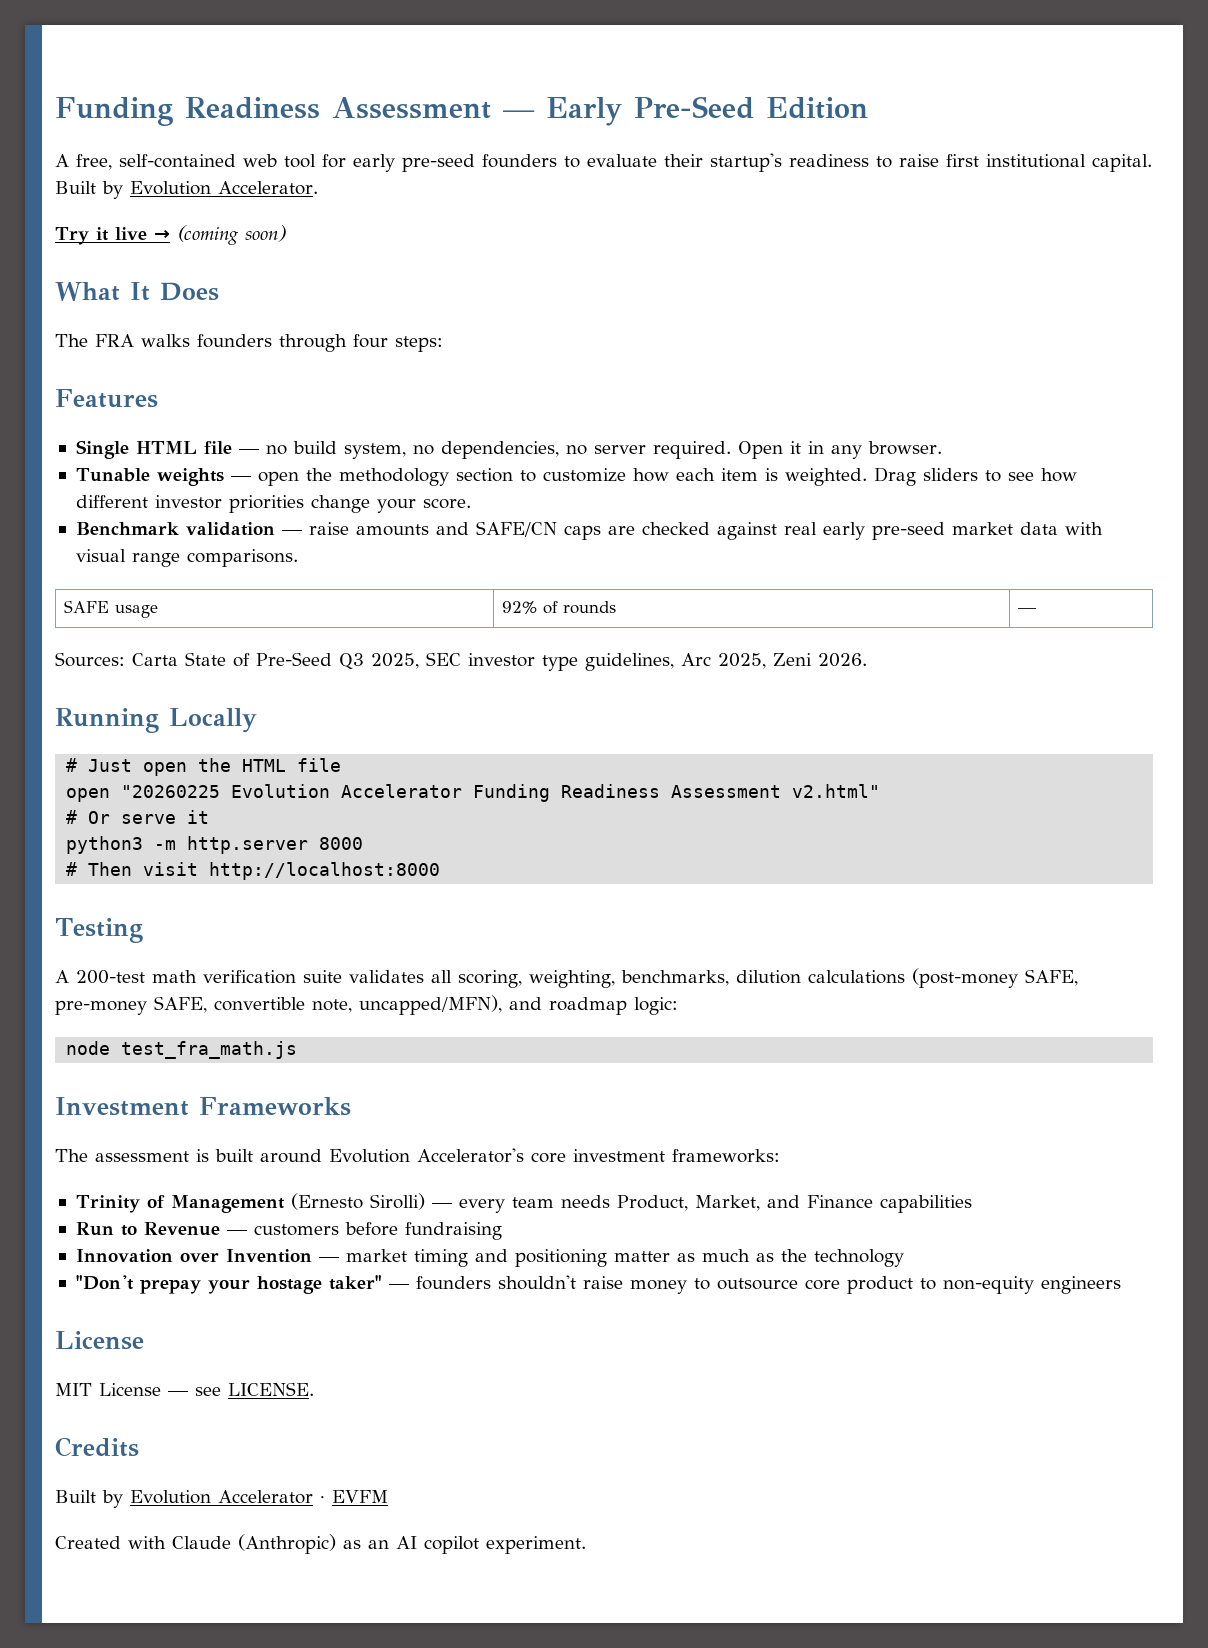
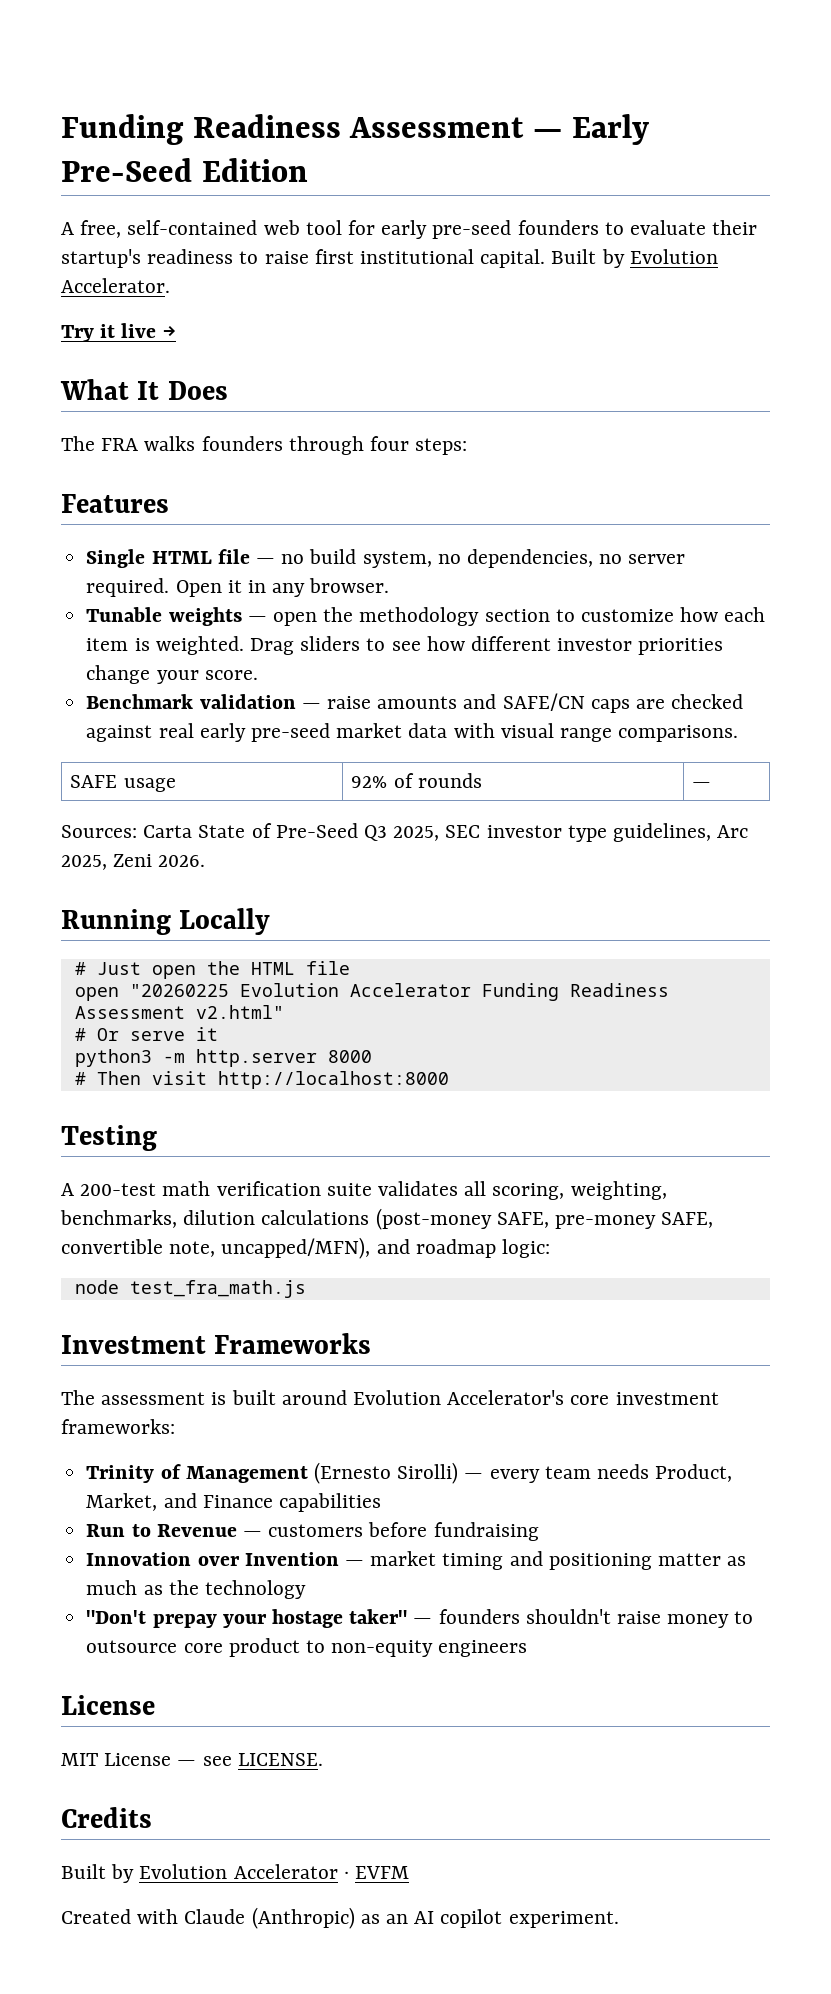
- Try it live → (coming soon)
+ Try it live →

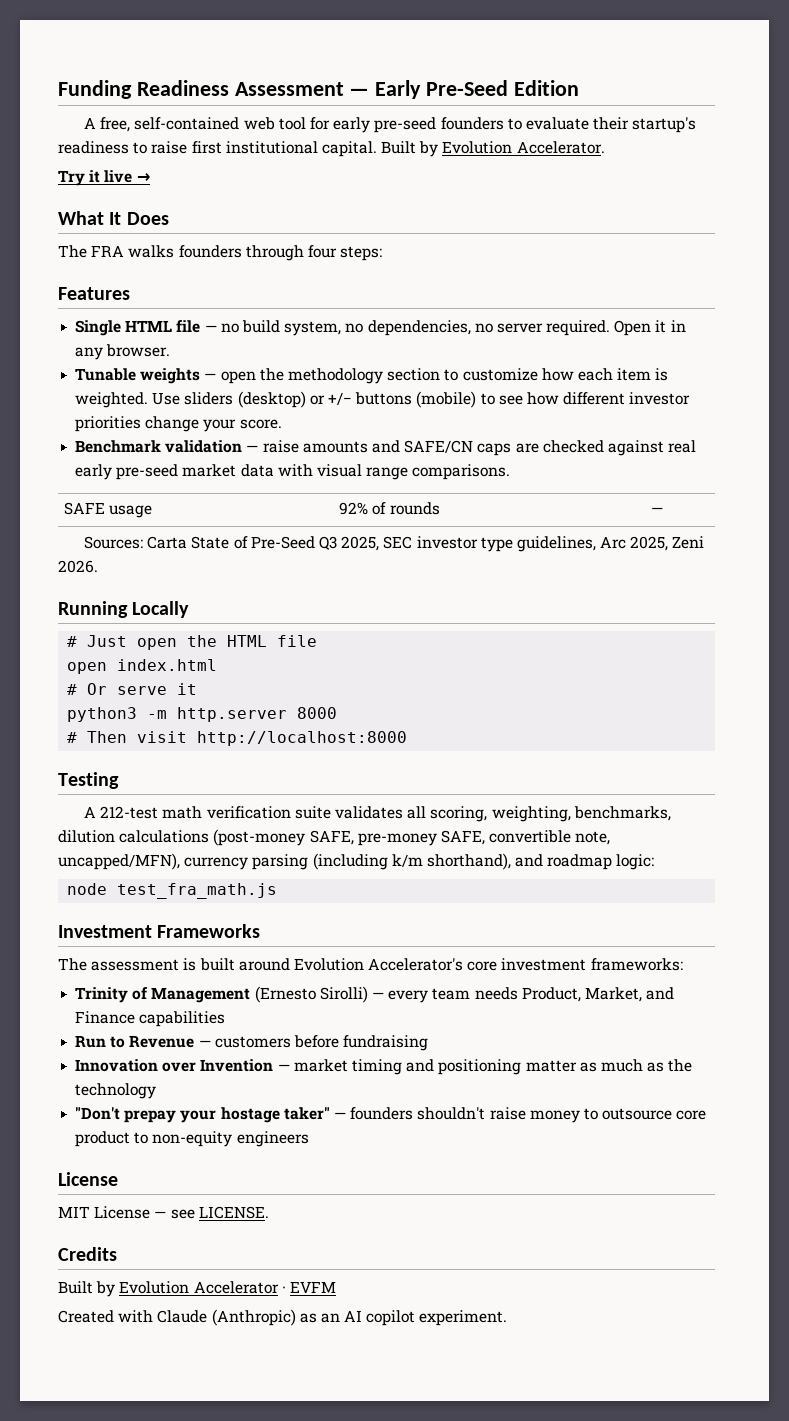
- Drag sliders to see how different investor priorities change your score.
+ Use sliders (desktop) or +/− buttons (mobile) to see how different investor priorities change your score.
- open "20260225 Evolution Accelerator Funding Readiness Assessment v2.html"
+ open index.html
- A 200-test math verification suite validates all scoring, weighting, benchmarks, dilution calculations (post-money SAFE, pre-money SAFE, convertible note, uncapped/MFN), and roadmap logic:
+ A 212-test math verification suite validates all scoring, weighting, benchmarks, dilution calculations (post-money SAFE, pre-money SAFE, convertible note, uncapped/MFN), currency parsing (including k/m shorthand), and roadmap logic:

